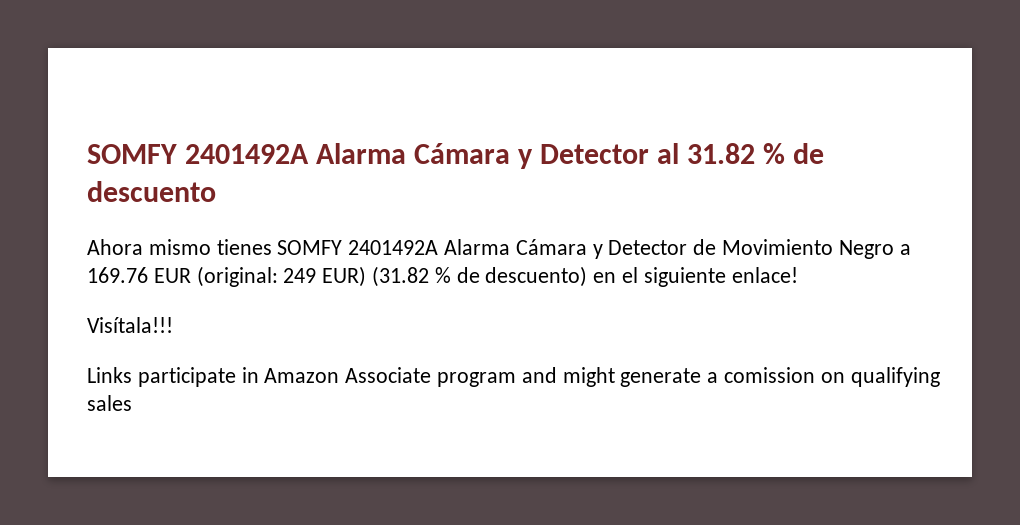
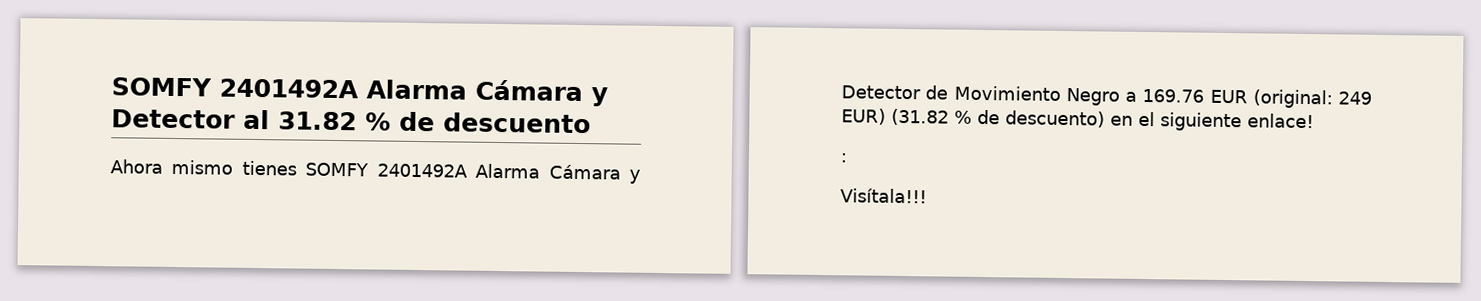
+ :
- Links participate in Amazon Associate program and might generate a comission on qualifying sales

